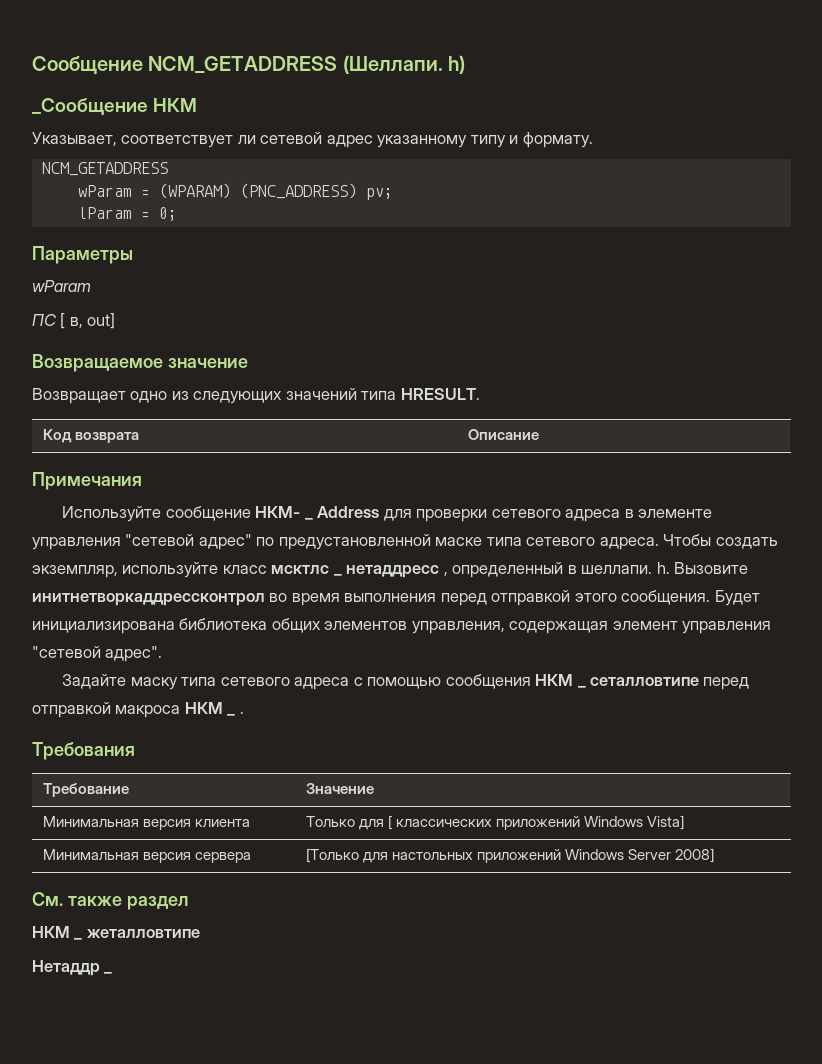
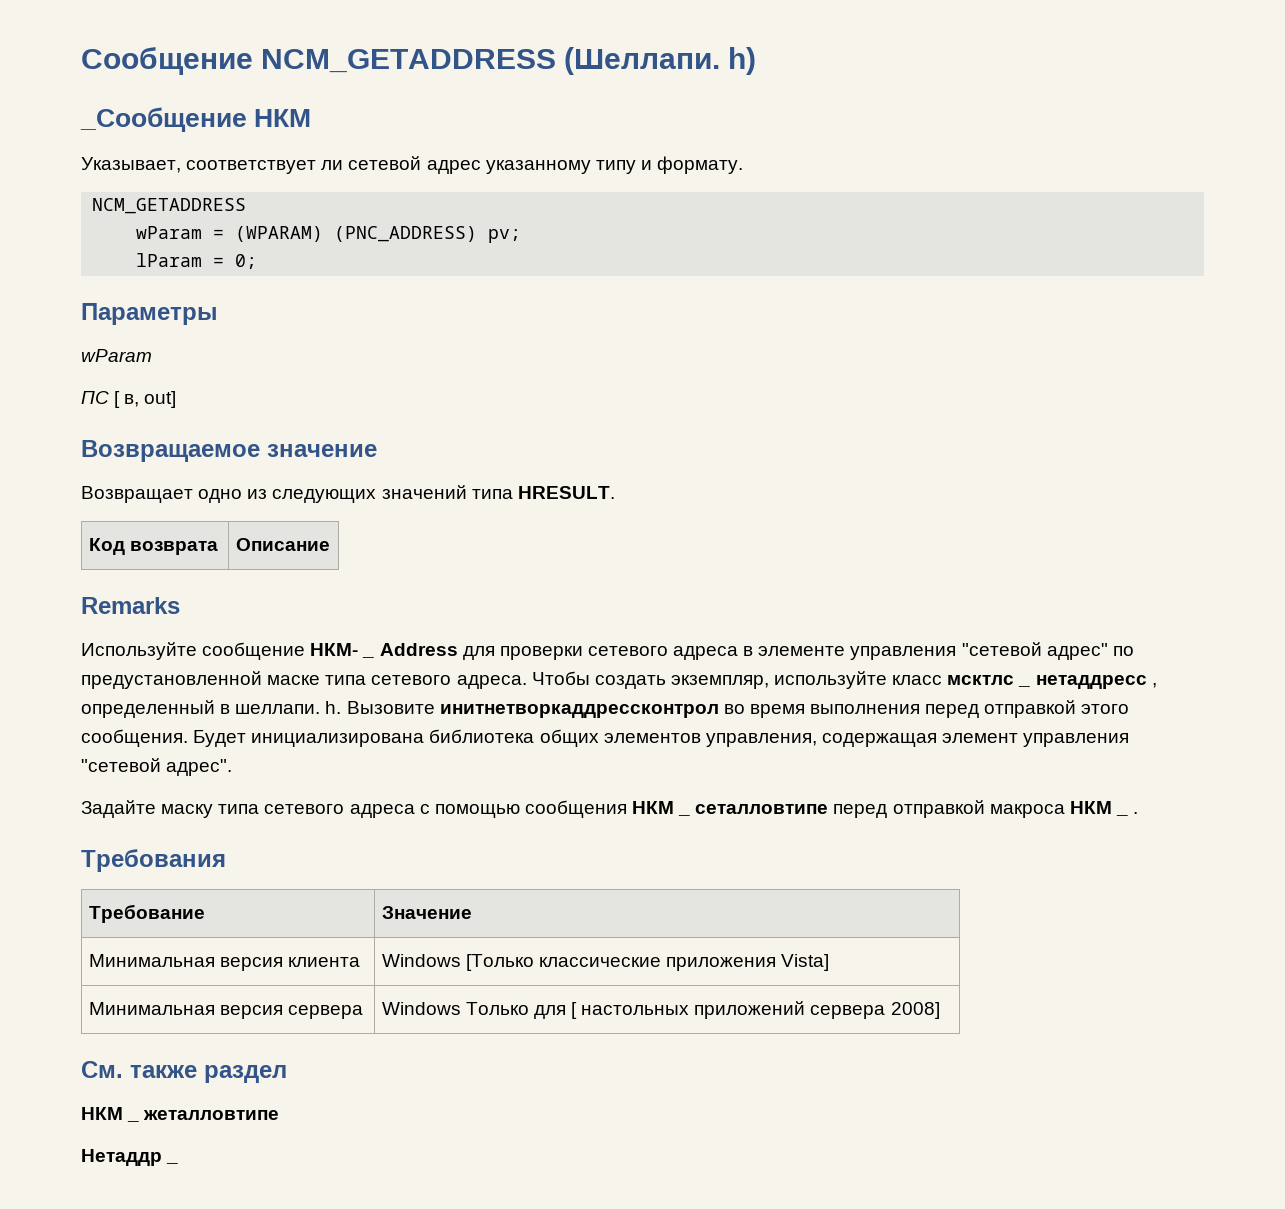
- Примечания
+ Remarks
- Минимальная версия клиента | Только для [ классических приложений Windows Vista]
- Минимальная версия сервера | [Только для настольных приложений Windows Server 2008]
+ Минимальная версия клиента | Windows [Только классические приложения Vista]
+ Минимальная версия сервера | Windows Только для [ настольных приложений сервера 2008]

